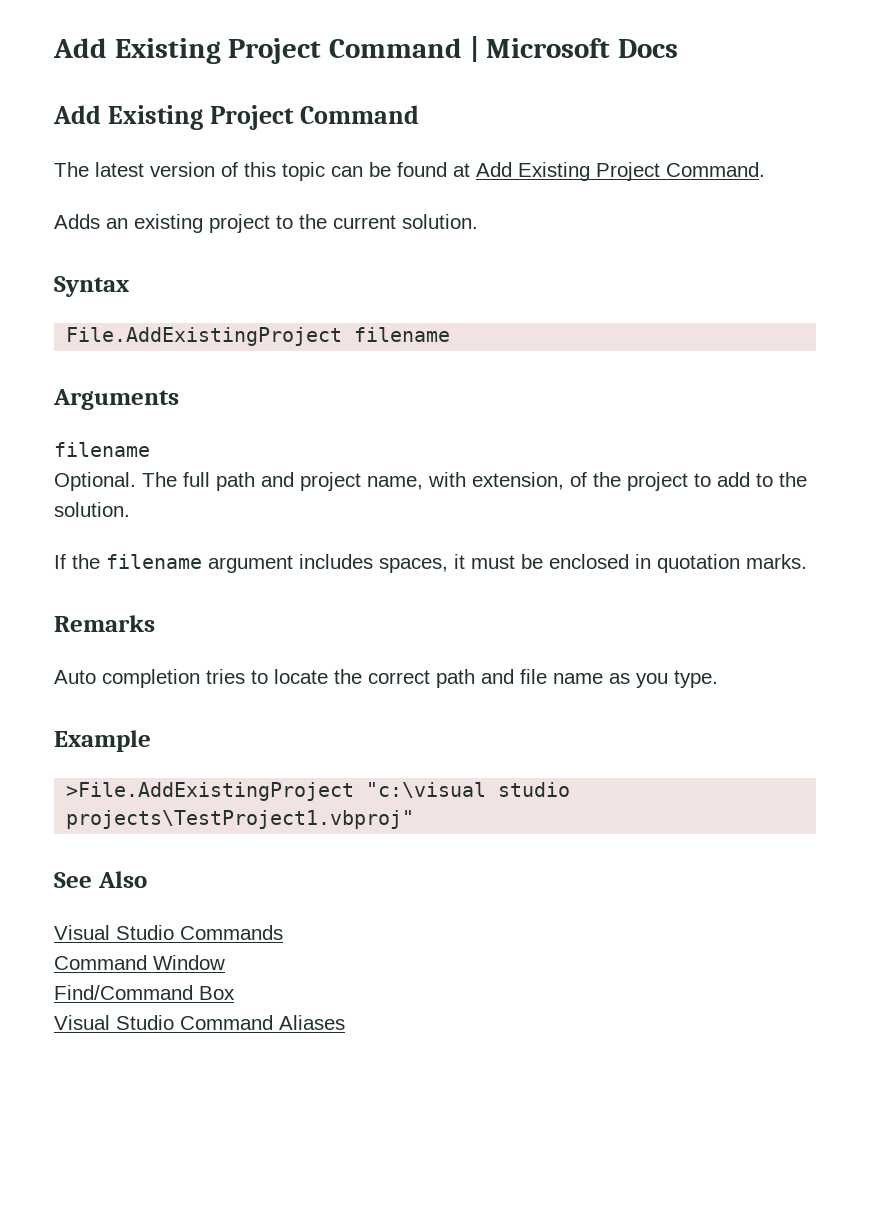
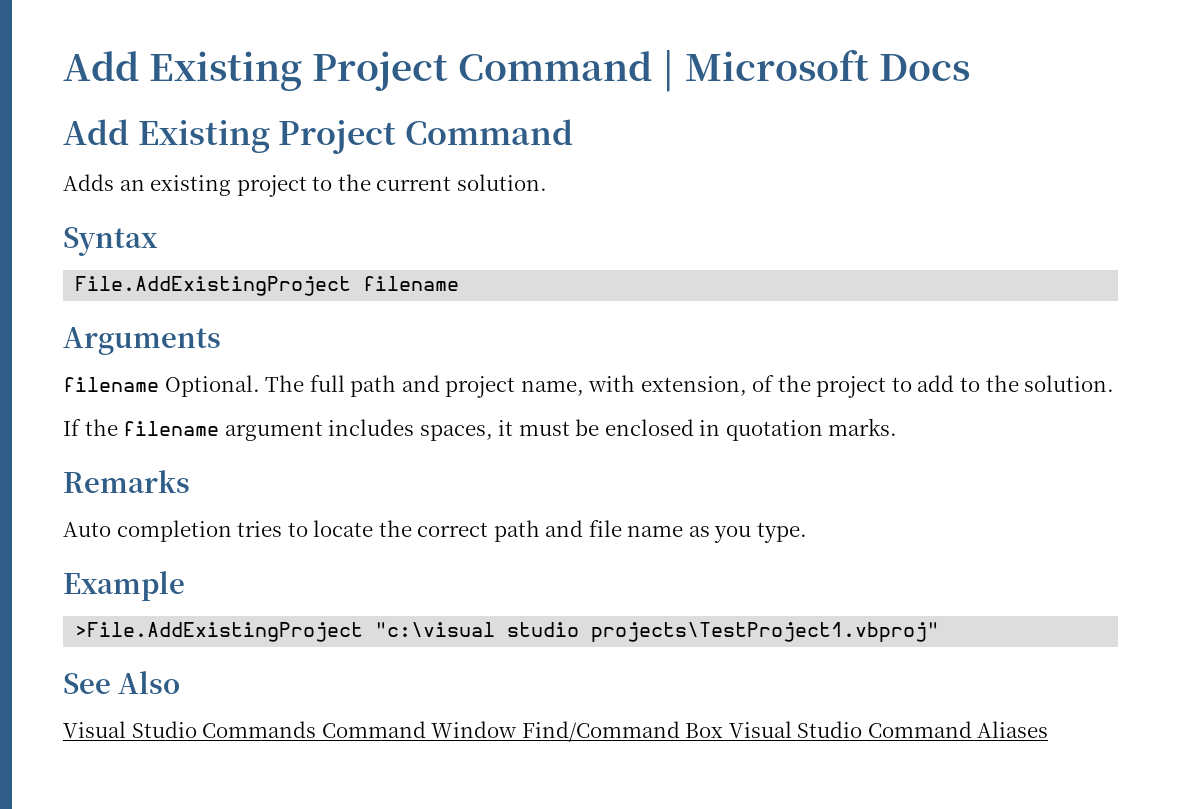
- The latest version of this topic can be found at Add Existing Project Command.
  Arguments
- filename
- Optional.
+ filename Optional.
- Visual Studio Commands
- Command Window
- Find/Command Box
- Visual Studio Command Aliases
+ Visual Studio Commands Command Window Find/Command Box Visual Studio Command Aliases

